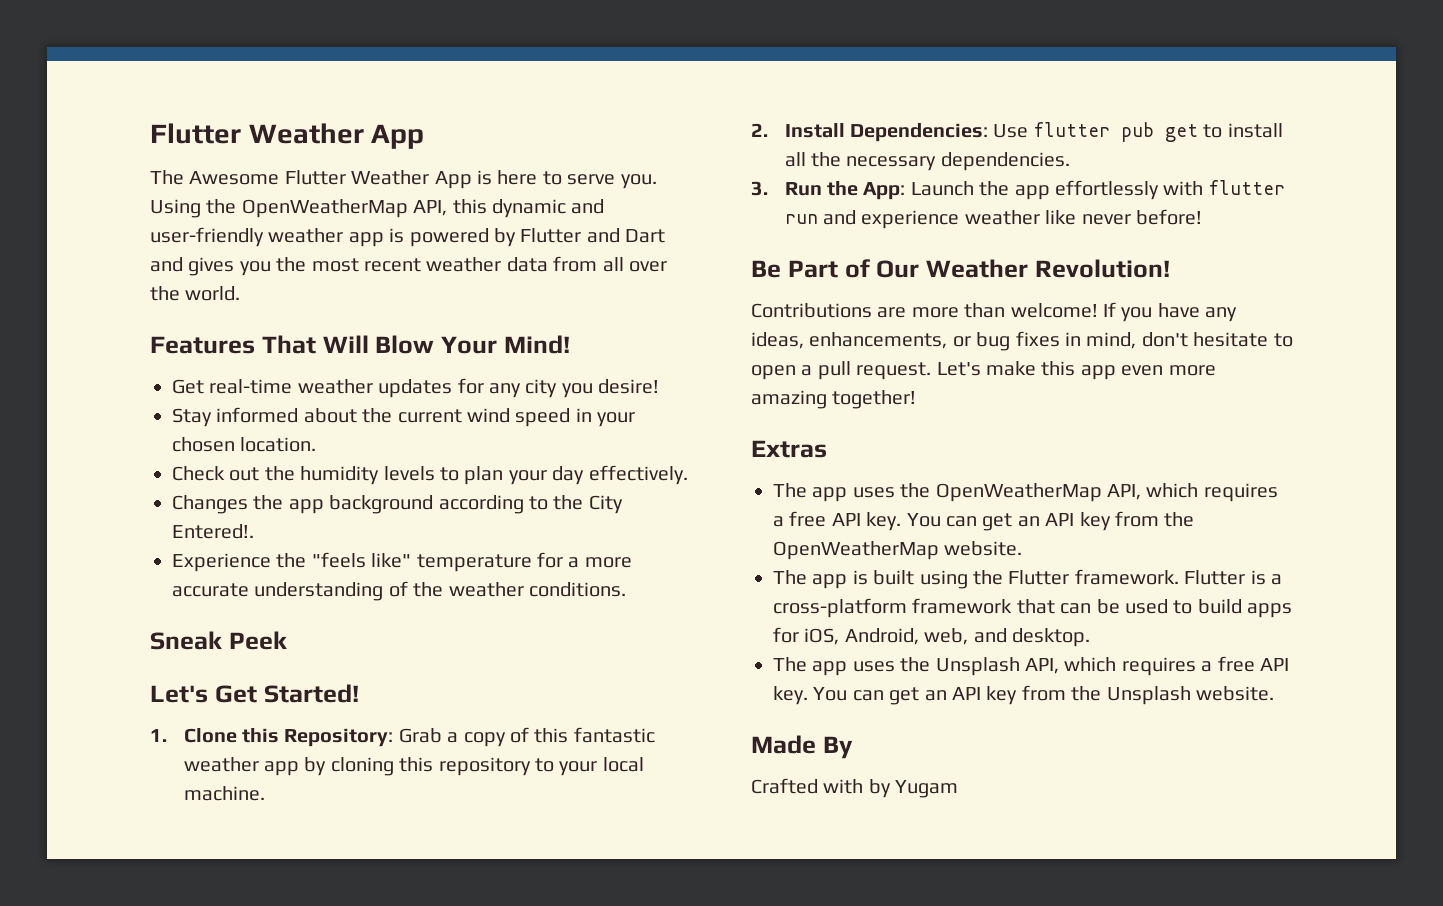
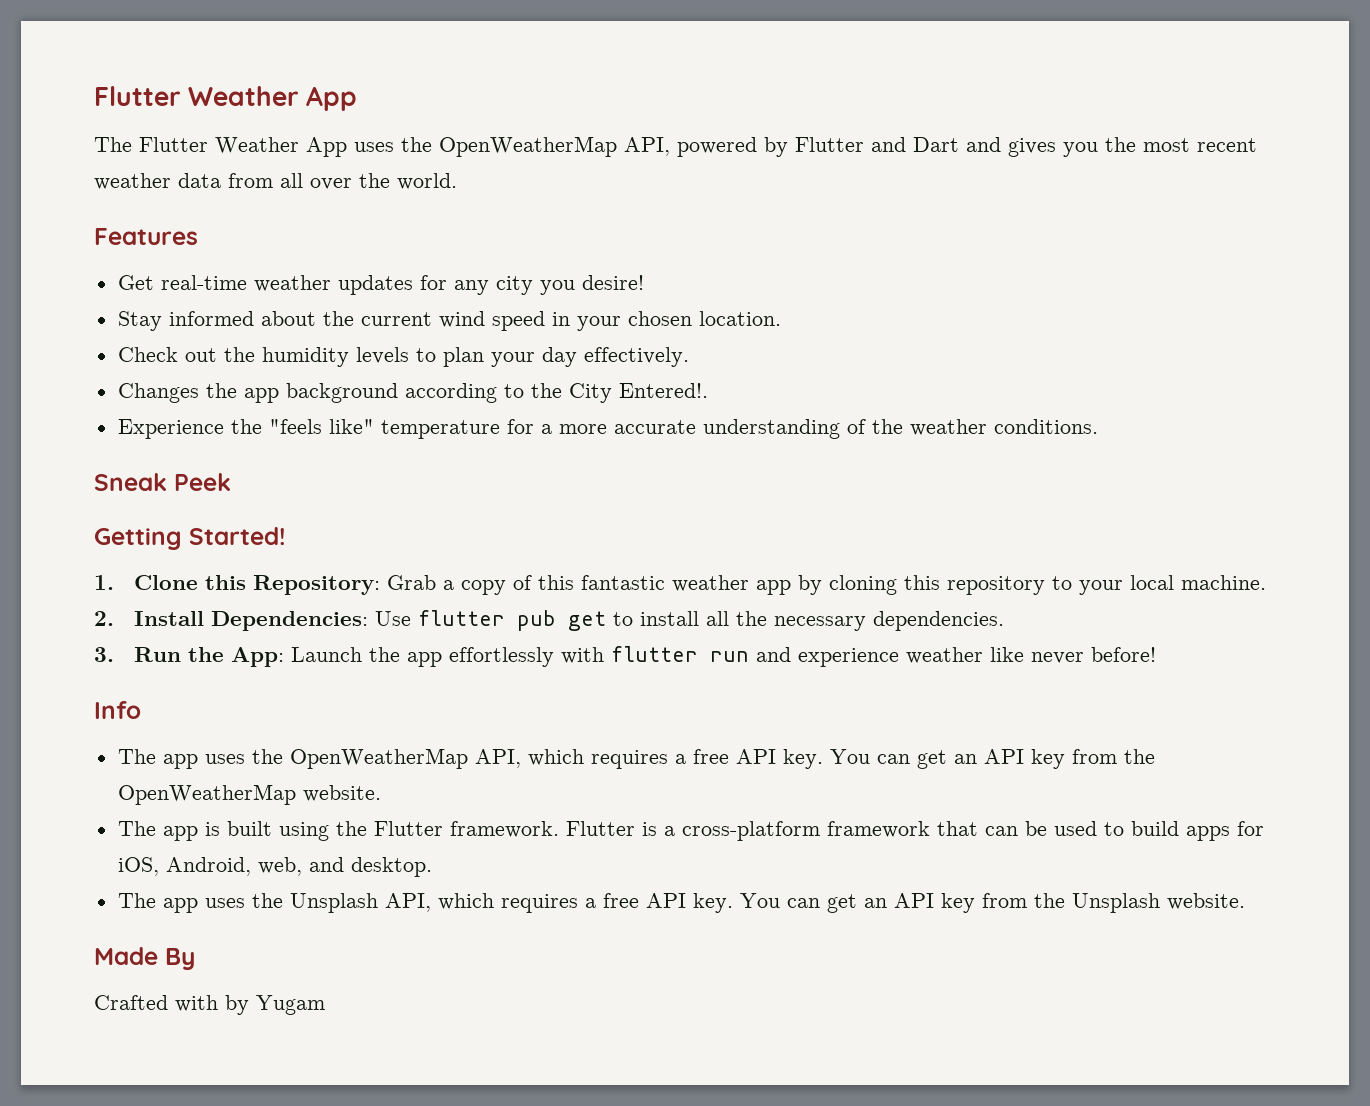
- The Awesome Flutter Weather App is here to serve you. Using the OpenWeatherMap API, this dynamic and user-friendly weather app is powered by Flutter and Dart and gives you the most recent weather data from all over the world.
+ The Flutter Weather App uses the OpenWeatherMap API, powered by Flutter and Dart and gives you the most recent weather data from all over the world.
- Features That Will Blow Your Mind!
+ Features
- Let's Get Started!
+ Getting Started!
- Be Part of Our Weather Revolution!
- Contributions are more than welcome! If you have any ideas, enhancements, or bug fixes in mind, don't hesitate to open a pull request. Let's make this app even more amazing together!
- Extras
+ Info

